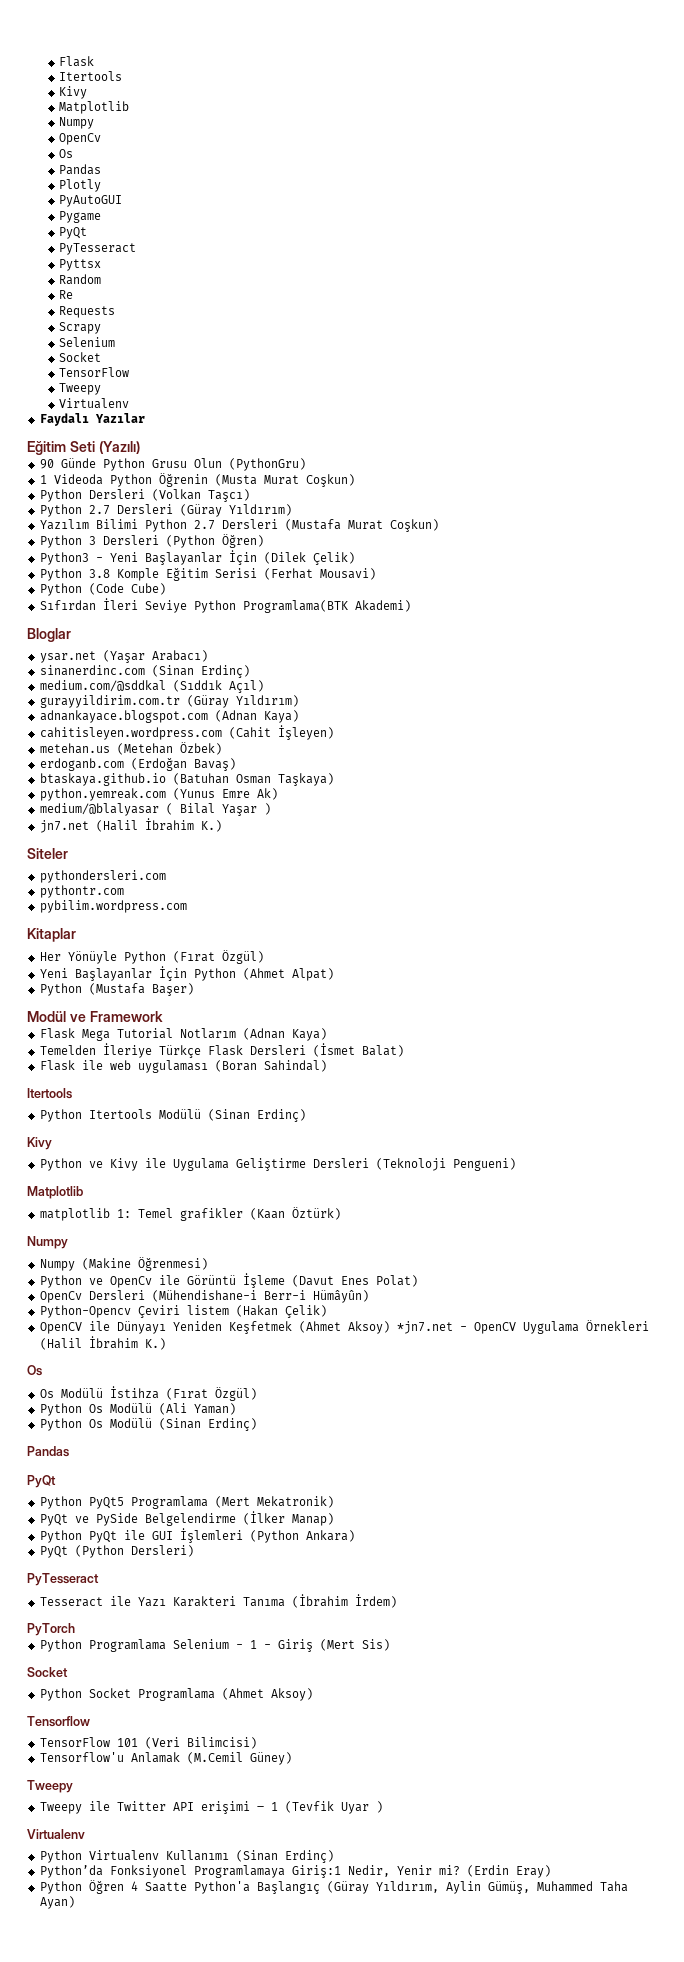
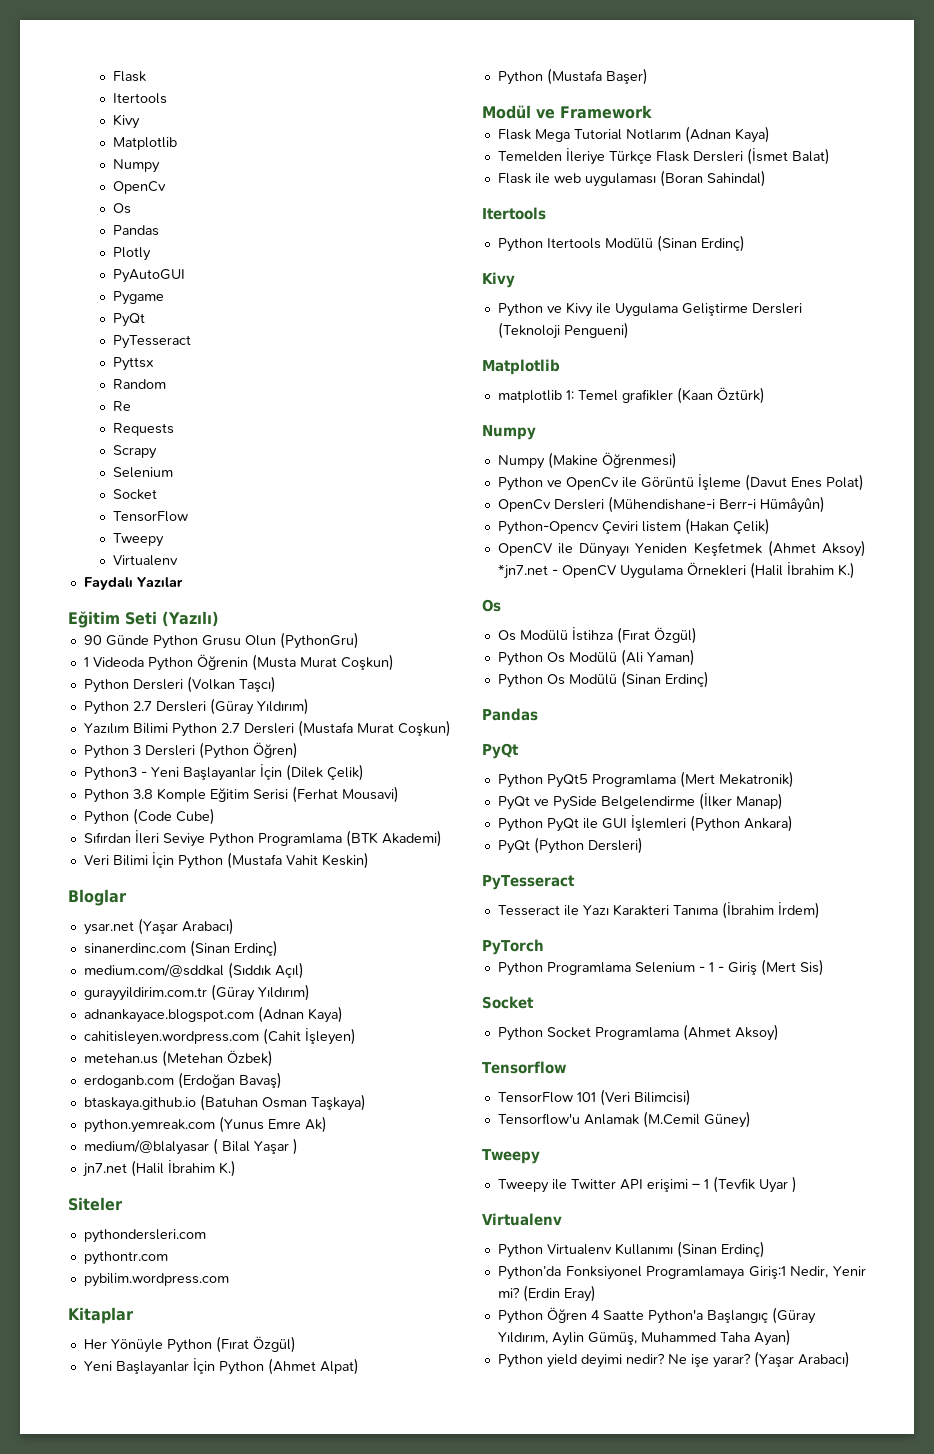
- Sıfırdan İleri Seviye Python Programlama(BTK Akademi)
+ Sıfırdan İleri Seviye Python Programlama (BTK Akademi)
+ Veri Bilimi İçin Python (Mustafa Vahit Keskin)
+ Python yield deyimi nedir? Ne işe yarar? (Yaşar Arabacı)

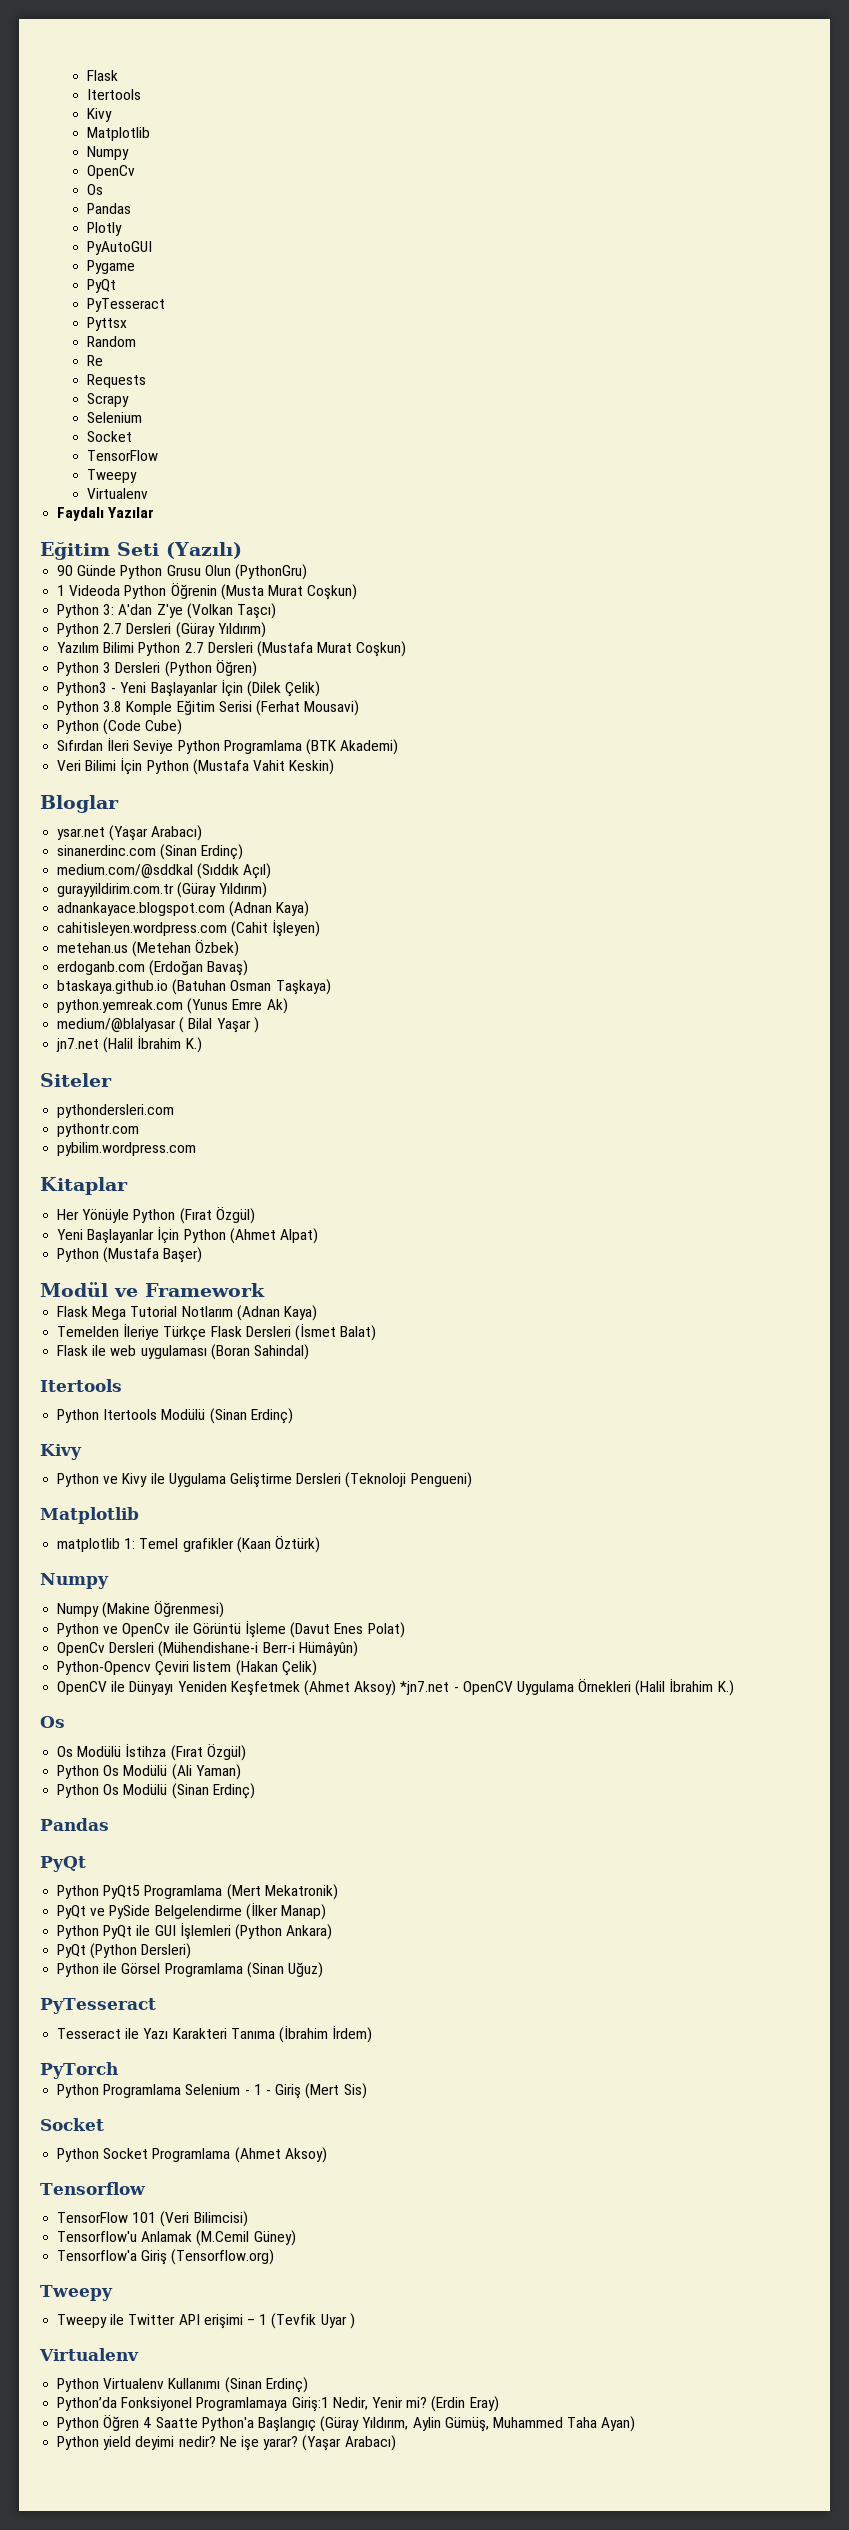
- Python Dersleri (Volkan Taşcı)
+ Python 3: A'dan Z'ye (Volkan Taşcı)
+ Python ile Görsel Programlama (Sinan Uğuz)
+ Tensorflow'a Giriş (Tensorflow.org)

